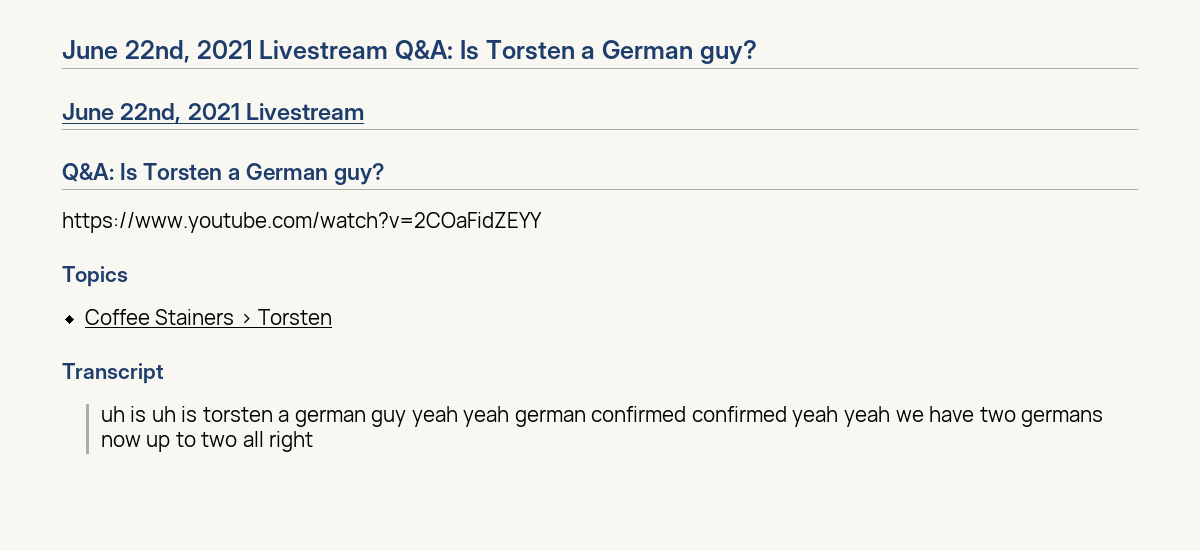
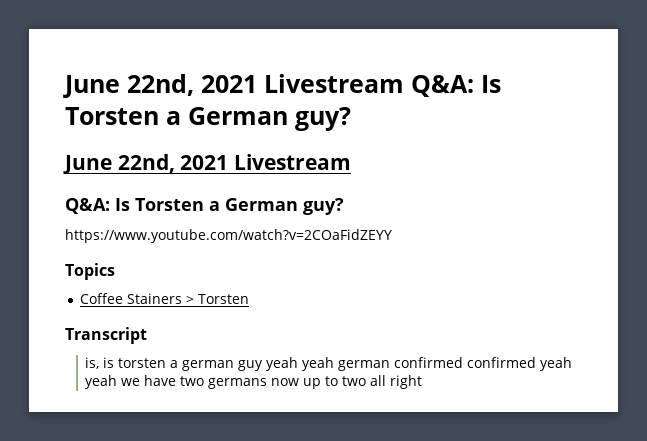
- uh is uh is torsten a german guy yeah yeah german confirmed confirmed yeah yeah we have two germans now up to two all right
+ is, is torsten a german guy yeah yeah german confirmed confirmed yeah yeah we have two germans now up to two all right

